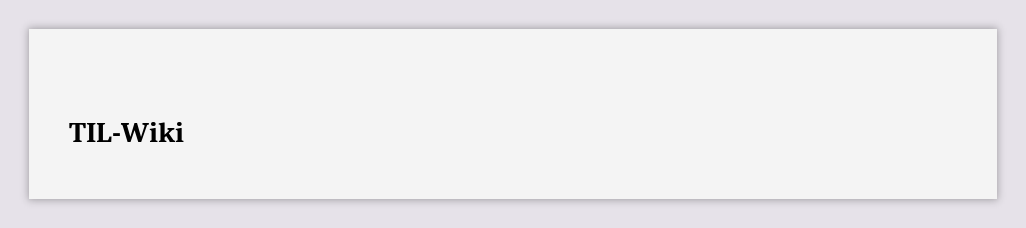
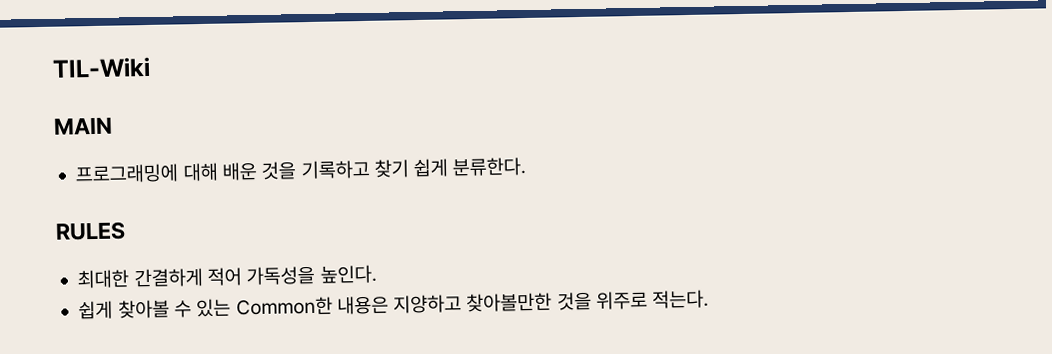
+ MAIN
+ 프로그래밍에 대해 배운 것을 기록하고 찾기 쉽게 분류한다.
+ RULES
+ 최대한 간결하게 적어 가독성을 높인다.
+ 쉽게 찾아볼 수 있는 Common한 내용은 지양하고 찾아볼만한 것을 위주로 적는다.

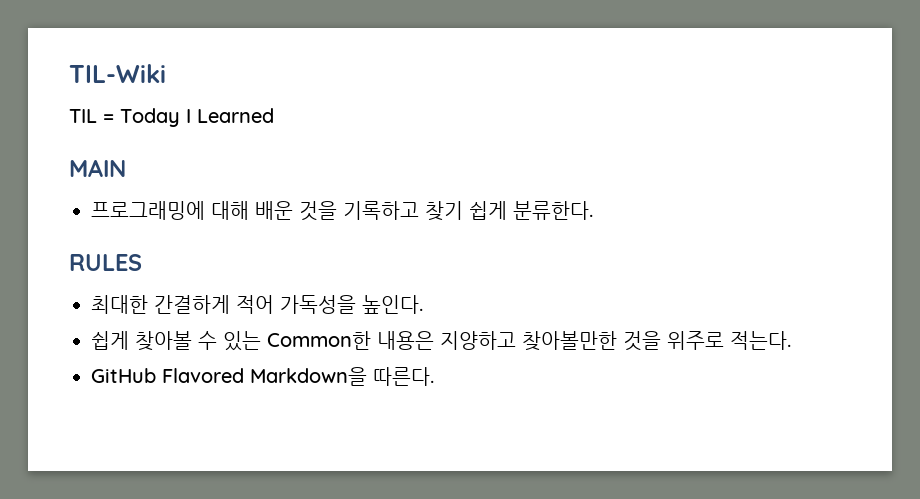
+ TIL = Today I Learned
+ GitHub Flavored Markdown을 따른다.

